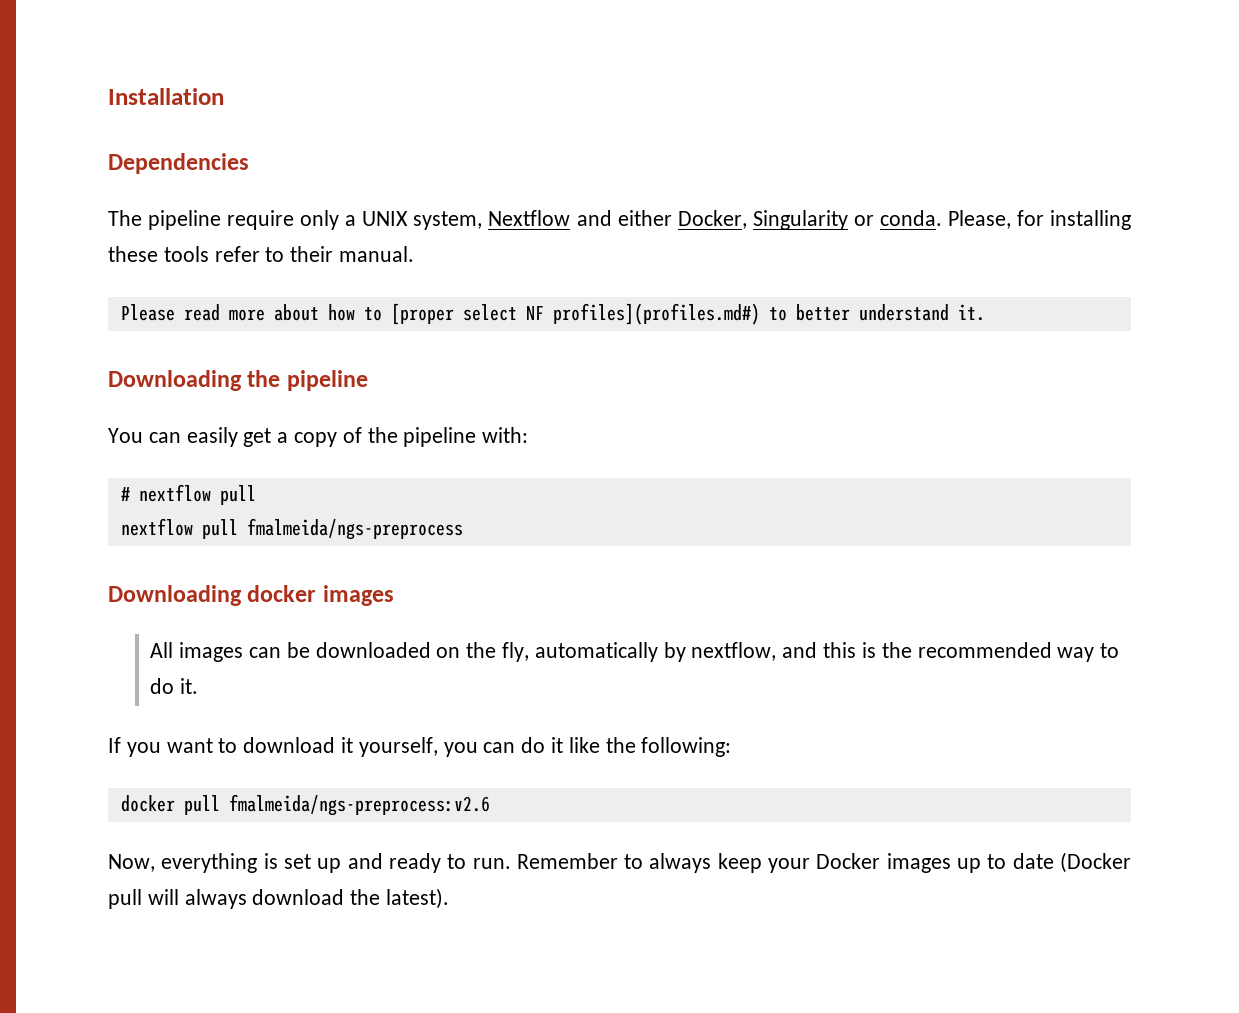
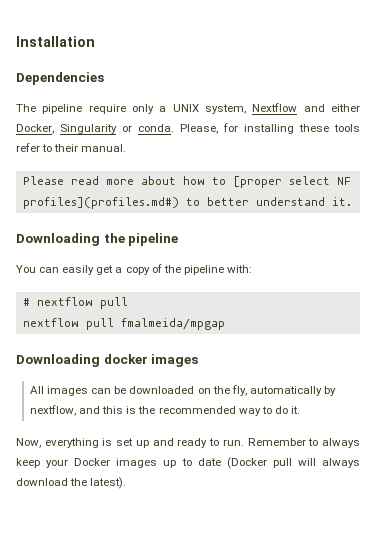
- nextflow pull fmalmeida/ngs-preprocess
+ nextflow pull fmalmeida/mpgap
- If you want to download it yourself, you can do it like the following:
- docker pull fmalmeida/ngs-preprocess:v2.6

